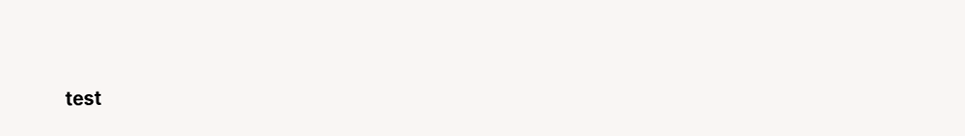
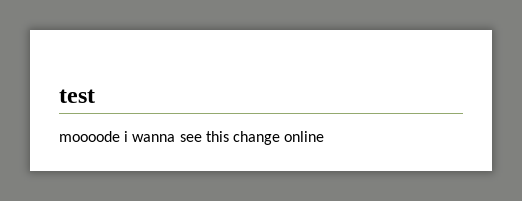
+ moooode i wanna see this change online

